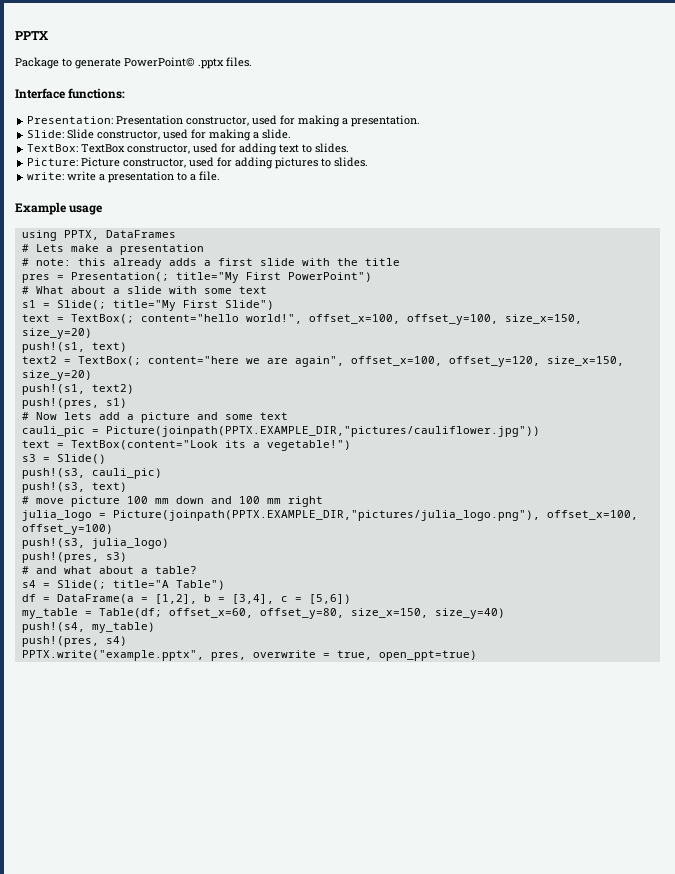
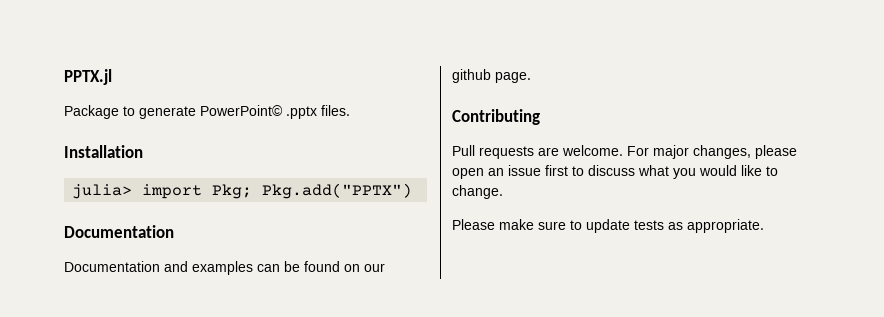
- PPTX
+ PPTX.jl
- Interface functions:
- Presentation: Presentation constructor, used for making a presentation.
- Slide: Slide constructor, used for making a slide.
- TextBox: TextBox constructor, used for adding text to slides.
- Picture: Picture constructor, used for adding pictures to slides.
- write: write a presentation to a file.
- Example usage
- using PPTX, DataFrames
- # Lets make a presentation
- # note: this already adds a first slide with the title
- pres = Presentation(; title="My First PowerPoint")
- # What about a slide with some text
- s1 = Slide(; title="My First Slide")
- text = TextBox(; content="hello world!", offset_x=100, offset_y=100, size_x=150, size_y=20)
- push!(s1, text)
- text2 = TextBox(; content="here we are again", offset_x=100, offset_y=120, size_x=150, size_y=20)
- push!(s1, text2)
- push!(pres, s1)
- # Now lets add a picture and some text
- cauli_pic = Picture(joinpath(PPTX.EXAMPLE_DIR,"pictures/cauliflower.jpg"))
- text = TextBox(content="Look its a vegetable!")
- s3 = Slide()
- push!(s3, cauli_pic)
- push!(s3, text)
- # move picture 100 mm down and 100 mm right
- julia_logo = Picture(joinpath(PPTX.EXAMPLE_DIR,"pictures/julia_logo.png"), offset_x=100, offset_y=100)
- push!(s3, julia_logo)
- push!(pres, s3)
- # and what about a table?
- s4 = Slide(; title="A Table")
- df = DataFrame(a = [1,2], b = [3,4], c = [5,6])
- my_table = Table(df; offset_x=60, offset_y=80, size_x=150, size_y=40)
- push!(s4, my_table)
- push!(pres, s4)
- PPTX.write("example.pptx", pres, overwrite = true, open_ppt=true)
+ Installation
+ julia> import Pkg; Pkg.add("PPTX")
+ Documentation
+ Documentation and examples can be found on our github page.
+ Contributing
+ Pull requests are welcome. For major changes, please open an issue first to discuss what you would like to change.
+ Please make sure to update tests as appropriate.

